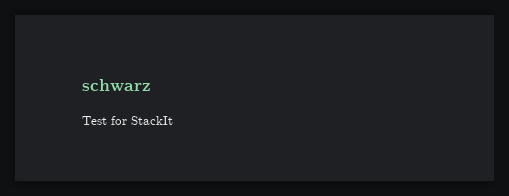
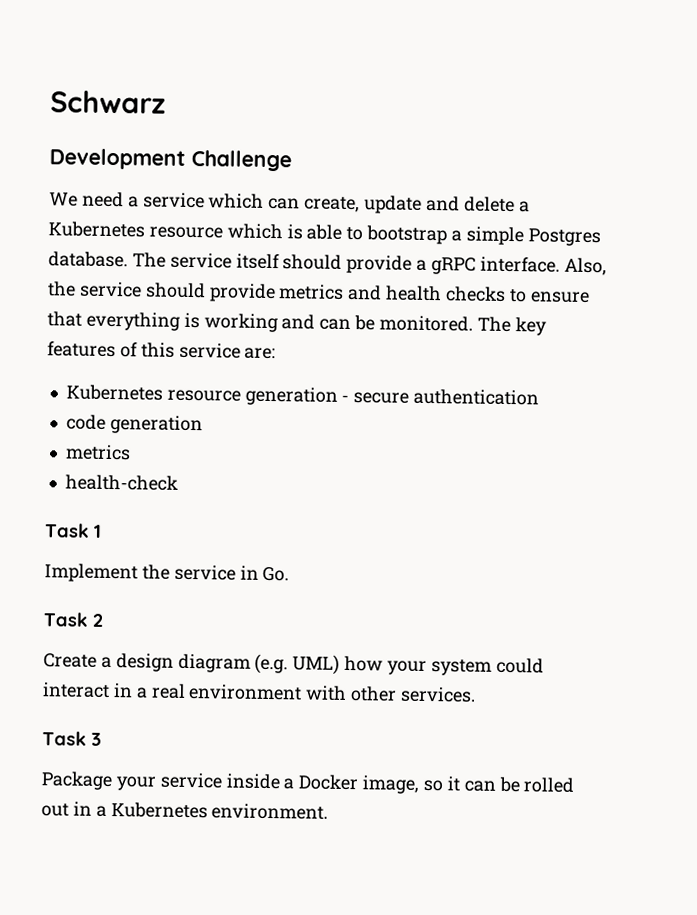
- schwarz
- Test for StackIt
+ Schwarz
+ Development Challenge
+ We need a service which can create, update and delete a Kubernetes resource which is able to bootstrap a simple Postgres database. The service itself should provide a gRPC interface. Also, the service should provide metrics and health checks to ensure that everything is working and can be monitored. The key features of this service are:
+ Kubernetes resource generation - secure authentication
+ code generation
+ metrics
+ health-check
+ Task 1
+ Implement the service in Go.
+ Task 2
+ Create a design diagram (e.g. UML) how your system could interact in a real environment with other services.
+ Task 3
+ Package your service inside a Docker image, so it can be rolled out in a Kubernetes environment.

